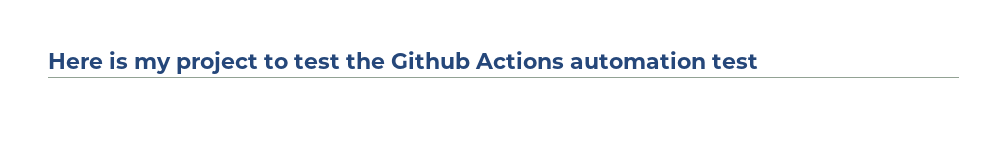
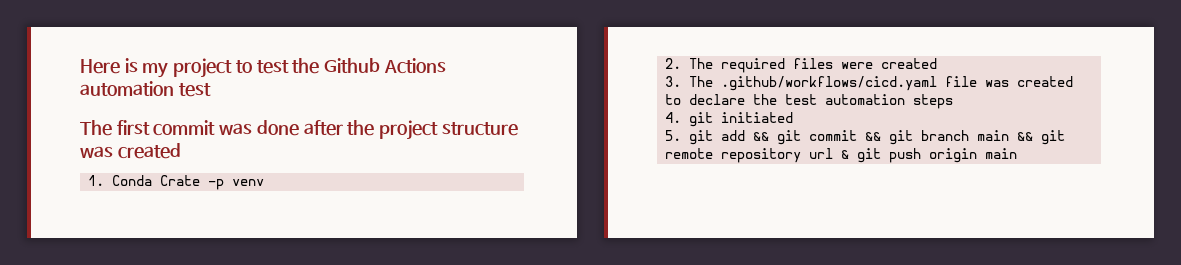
+ The first commit was done after the project structure was created
+ 1. Conda Crate -p venv
+ 2. The required files were created
+ 3. The .github/workflows/cicd.yaml file was created to declare the test automation steps
+ 4. git initiated
+ 5. git add && git commit && git branch main && git remote repository url & git push origin main

